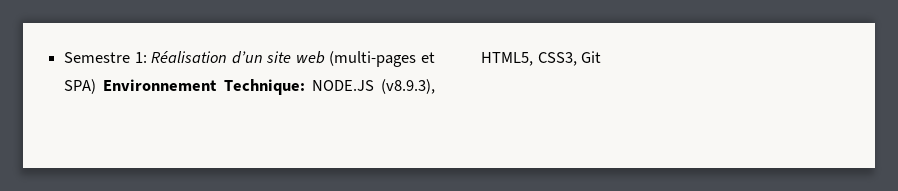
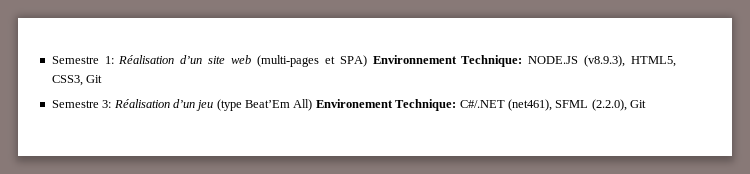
+ Semestre 3: Réalisation d’un jeu (type Beat’Em All) Environement Technique: C#/.NET (net461), SFML (2.2.0), Git

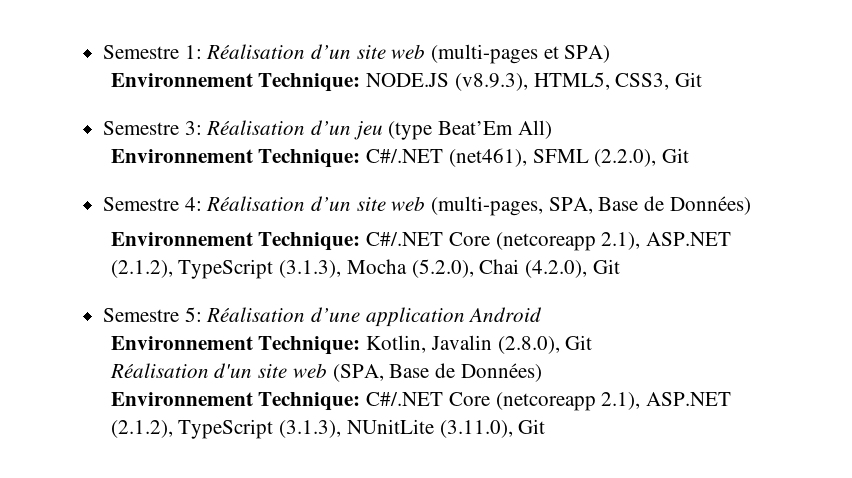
- Semestre 1: Réalisation d’un site web (multi-pages et SPA) Environnement Technique: NODE.JS (v8.9.3), HTML5, CSS3, Git
+ Semestre 1: Réalisation d’un site web (multi-pages et SPA)
+ Environnement Technique: NODE.JS (v8.9.3), HTML5, CSS3, Git
- Semestre 3: Réalisation d’un jeu (type Beat’Em All) Environement Technique: C#/.NET (net461), SFML (2.2.0), Git
+ Semestre 3: Réalisation d’un jeu (type Beat’Em All)
+ Environnement Technique: C#/.NET (net461), SFML (2.2.0), Git
+ Semestre 4: Réalisation d’un site web (multi-pages, SPA, Base de Données)
+ Environnement Technique: C#/.NET Core (netcoreapp 2.1), ASP.NET (2.1.2), TypeScript (3.1.3), Mocha (5.2.0), Chai (4.2.0), Git
+ Semestre 5: Réalisation d’une application Android
+ Environnement Technique: Kotlin, Javalin (2.8.0), Git
+ Réalisation d'un site web (SPA, Base de Données)
+ Environnement Technique: C#/.NET Core (netcoreapp 2.1), ASP.NET (2.1.2), TypeScript (3.1.3), NUnitLite (3.11.0), Git

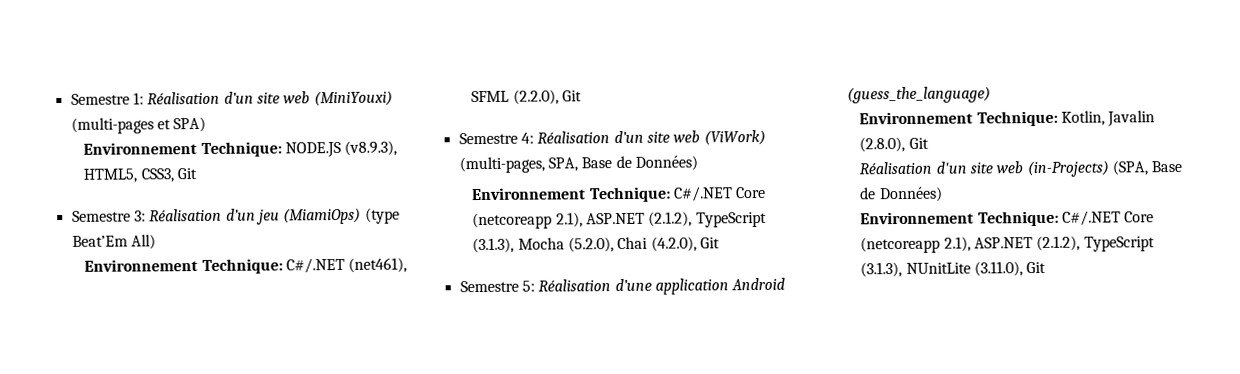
- Semestre 1: Réalisation d’un site web (multi-pages et SPA)
+ Semestre 1: Réalisation d’un site web (MiniYouxi) (multi-pages et SPA)
- Semestre 3: Réalisation d’un jeu (type Beat’Em All)
+ Semestre 3: Réalisation d’un jeu (MiamiOps) (type Beat’Em All)
- Semestre 4: Réalisation d’un site web (multi-pages, SPA, Base de Données)
+ Semestre 4: Réalisation d’un site web (ViWork) (multi-pages, SPA, Base de Données)
- Semestre 5: Réalisation d’une application Android
+ Semestre 5: Réalisation d’une application Android (guess_the_language)
- Réalisation d'un site web (SPA, Base de Données)
+ Réalisation d'un site web (in-Projects) (SPA, Base de Données)

